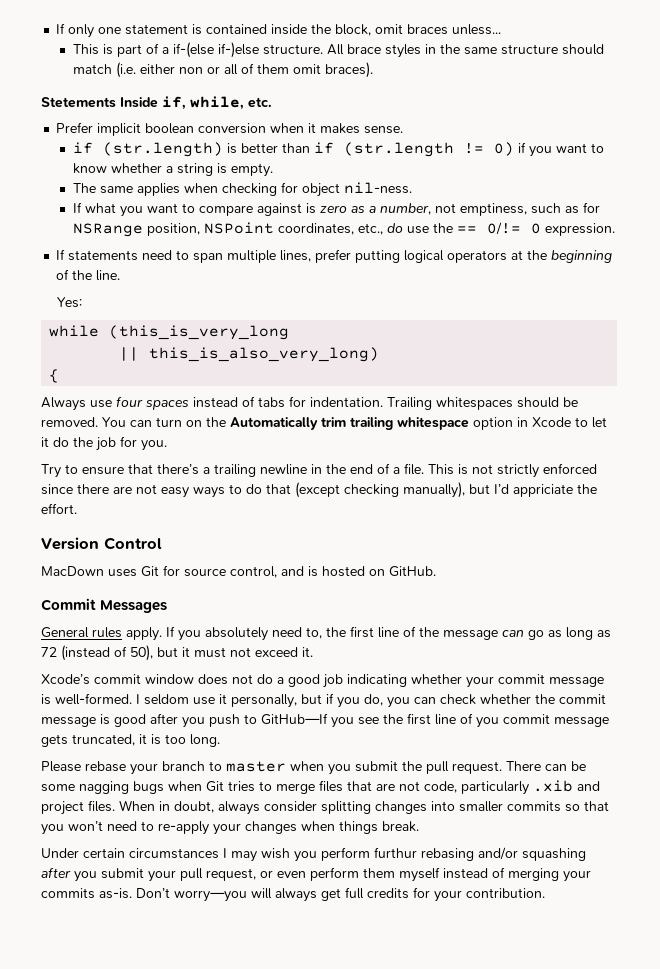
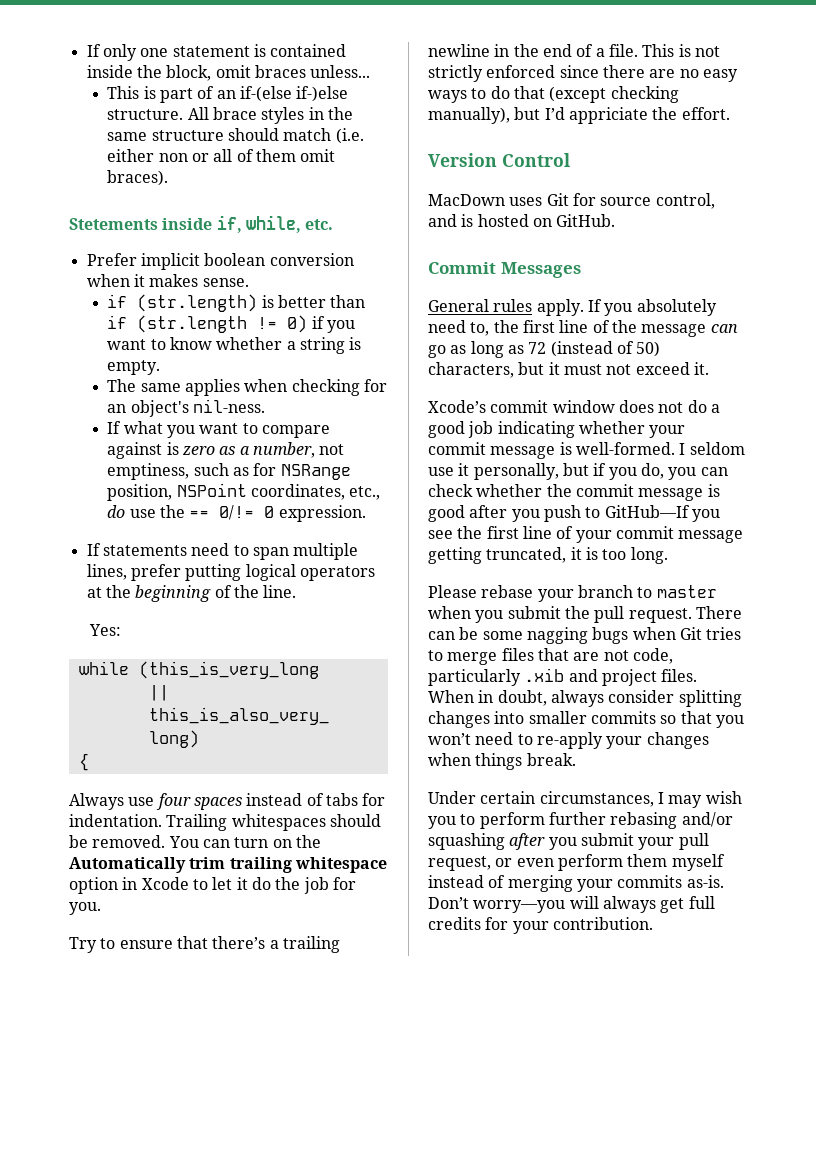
- This is part of a if-(else if-)else structure.
+ This is part of an if-(else if-)else structure.
- Stetements Inside if, while, etc.
+ Stetements inside if, while, etc.
- The same applies when checking for object nil-ness.
+ The same applies when checking for an object's nil-ness.
- This is not strictly enforced since there are not easy ways to do that (except checking manually), but I’d appriciate the effort.
+ This is not strictly enforced since there are no easy ways to do that (except checking manually), but I’d appriciate the effort.
- If you absolutely need to, the first line of the message can go as long as 72 (instead of 50), but it must not exceed it.
+ If you absolutely need to, the first line of the message can go as long as 72 (instead of 50) characters, but it must not exceed it.
- I seldom use it personally, but if you do, you can check whether the commit message is good after you push to GitHub—If you see the first line of you commit message gets truncated, it is too long.
+ I seldom use it personally, but if you do, you can check whether the commit message is good after you push to GitHub—If you see the first line of your commit message getting truncated, it is too long.
- Under certain circumstances I may wish you perform furthur rebasing and/or squashing after you submit your pull request, or even perform them myself instead of merging your commits as-is.
+ Under certain circumstances, I may wish you to perform further rebasing and/or squashing after you submit your pull request, or even perform them myself instead of merging your commits as-is.

